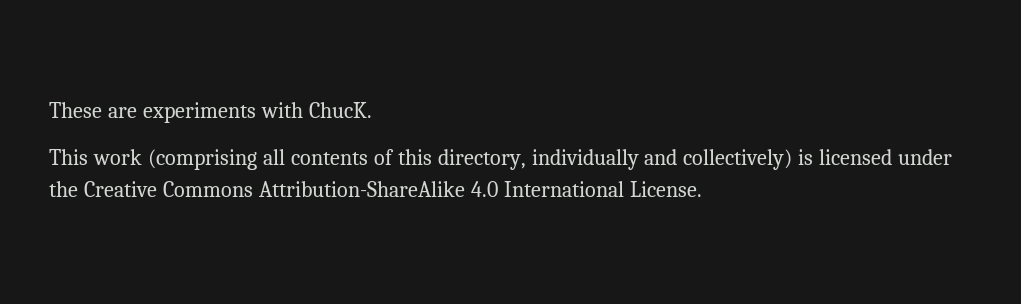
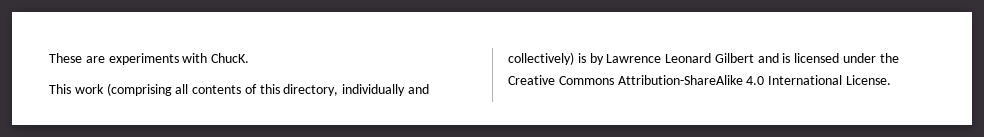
- This work (comprising all contents of this directory, individually and collectively) is licensed under the Creative Commons Attribution-ShareAlike 4.0 International License.
+ This work (comprising all contents of this directory, individually and collectively) is by Lawrence Leonard Gilbert and is licensed under the Creative Commons Attribution-ShareAlike 4.0 International License.

